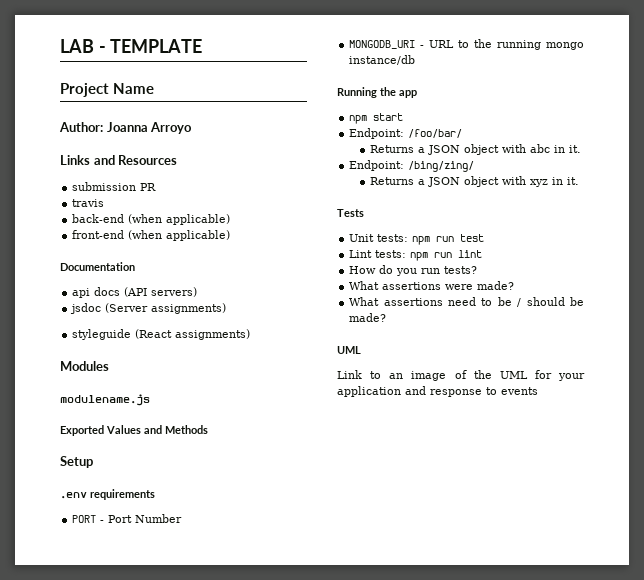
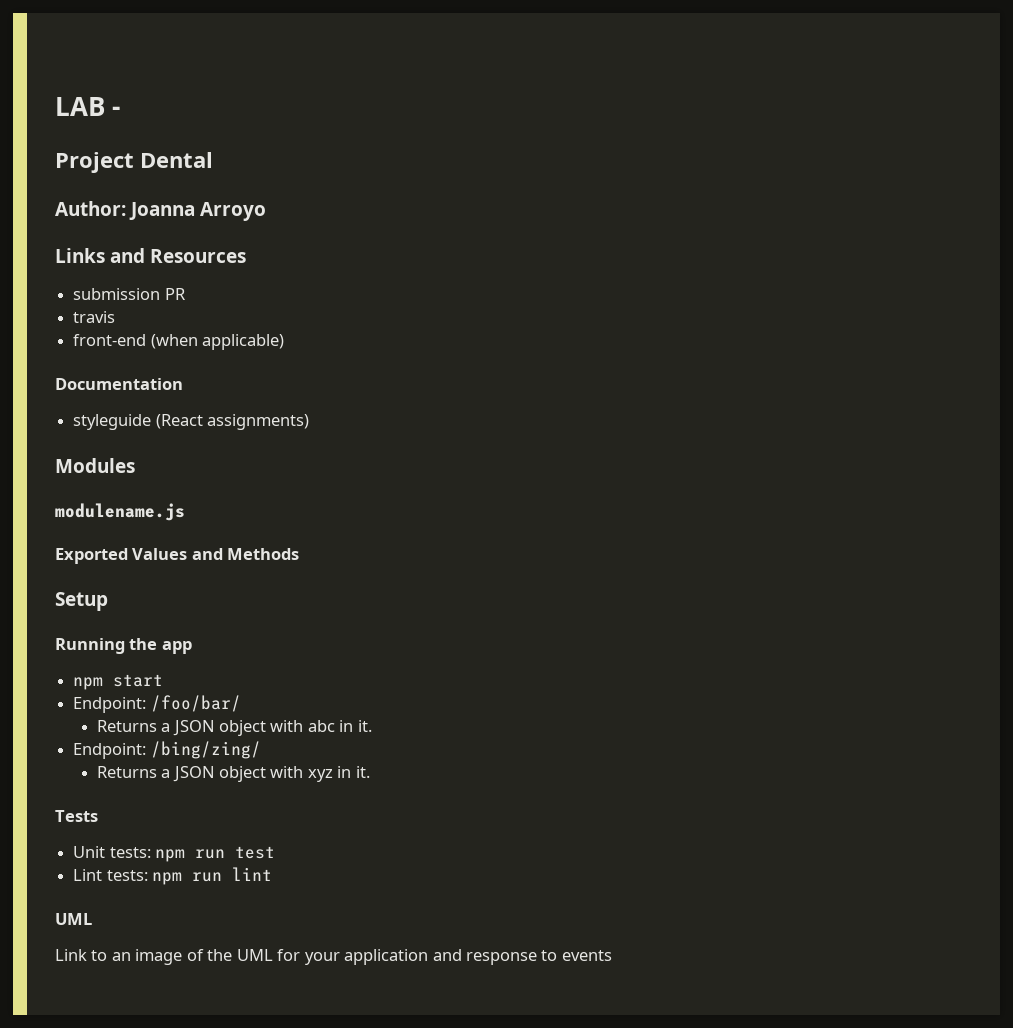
- LAB - TEMPLATE
+ LAB -
- Project Name
+ Project Dental
- back-end (when applicable)
- api docs (API servers)
- jsdoc (Server assignments)
- .env requirements
- PORT - Port Number
- MONGODB_URI - URL to the running mongo instance/db
- How do you run tests?
- What assertions were made?
- What assertions need to be / should be made?

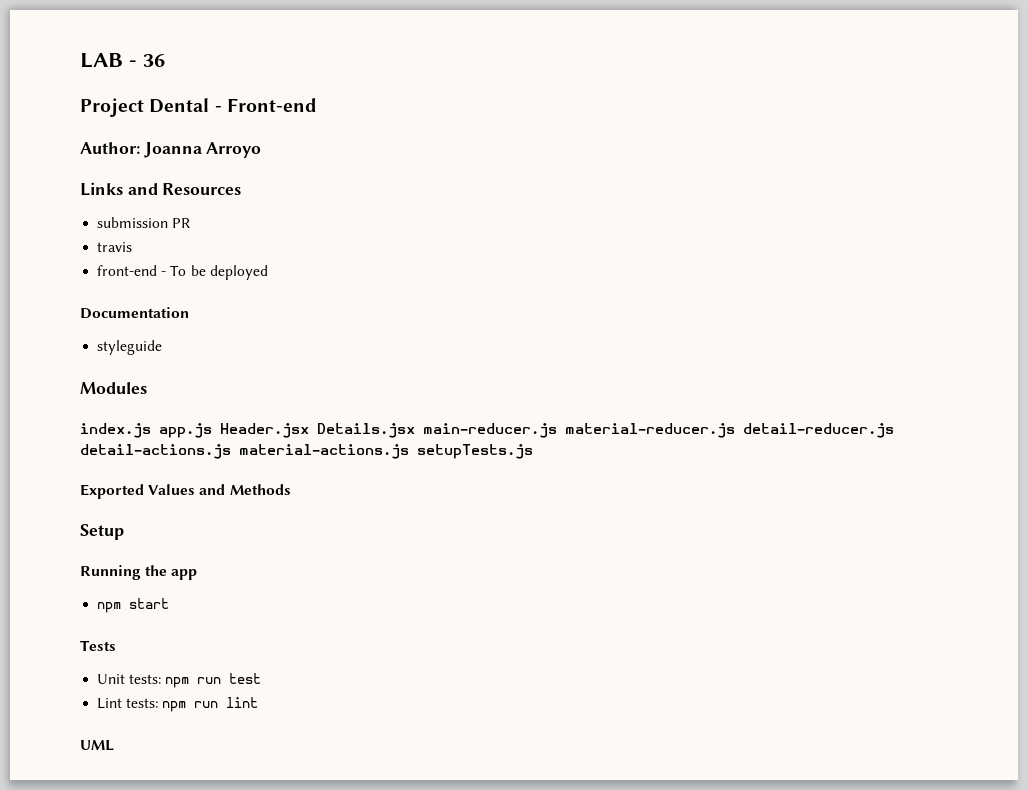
- LAB -
+ LAB - 36
- Project Dental
+ Project Dental - Front-end
- front-end (when applicable)
+ front-end - To be deployed
- styleguide (React assignments)
+ styleguide
- modulename.js
+ index.js app.js Header.jsx Details.jsx main-reducer.js material-reducer.js detail-reducer.js detail-actions.js material-actions.js setupTests.js
- Endpoint: /foo/bar/
- Returns a JSON object with abc in it.
- Endpoint: /bing/zing/
- Returns a JSON object with xyz in it.
- Link to an image of the UML for your application and response to events

